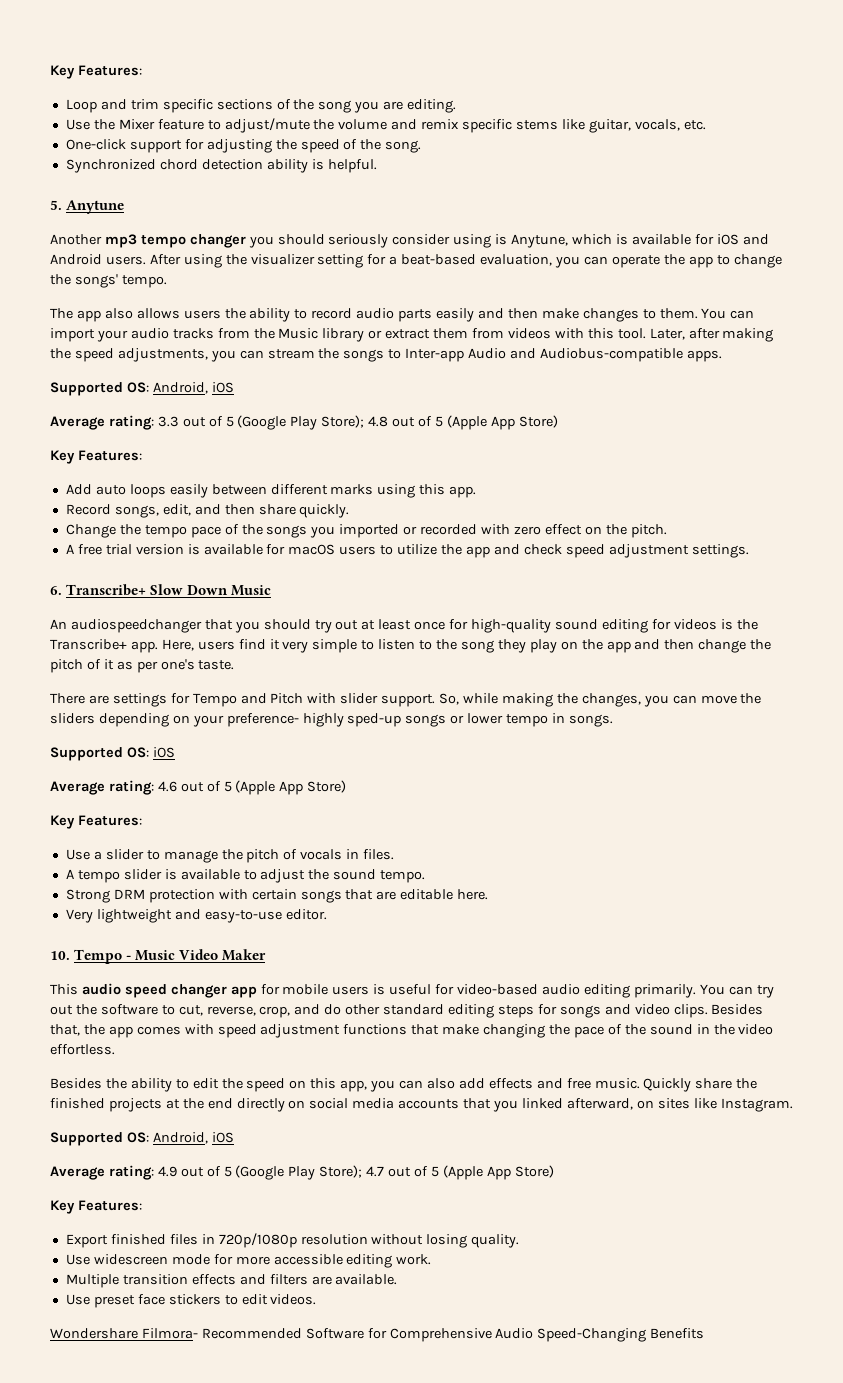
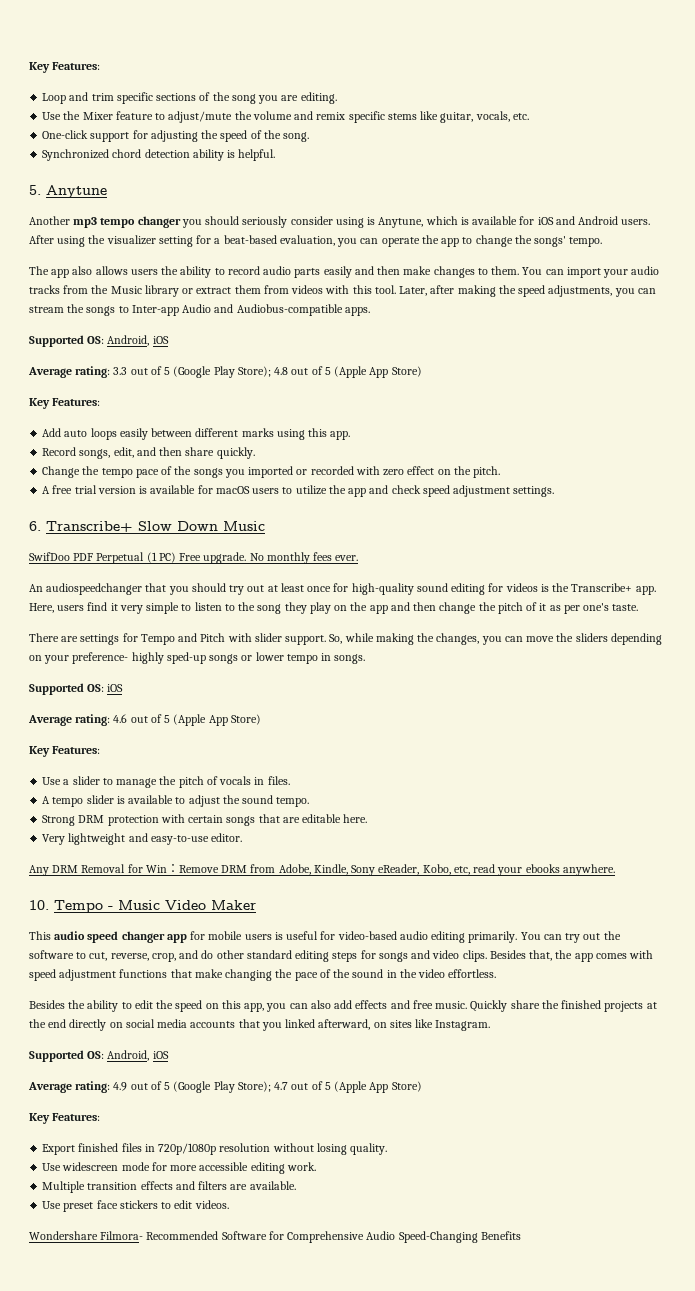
+ SwifDoo PDF Perpetual (1 PC) Free upgrade. No monthly fees ever.
+ Any DRM Removal for Win：Remove DRM from Adobe, Kindle, Sony eReader, Kobo, etc, read your ebooks anywhere.

